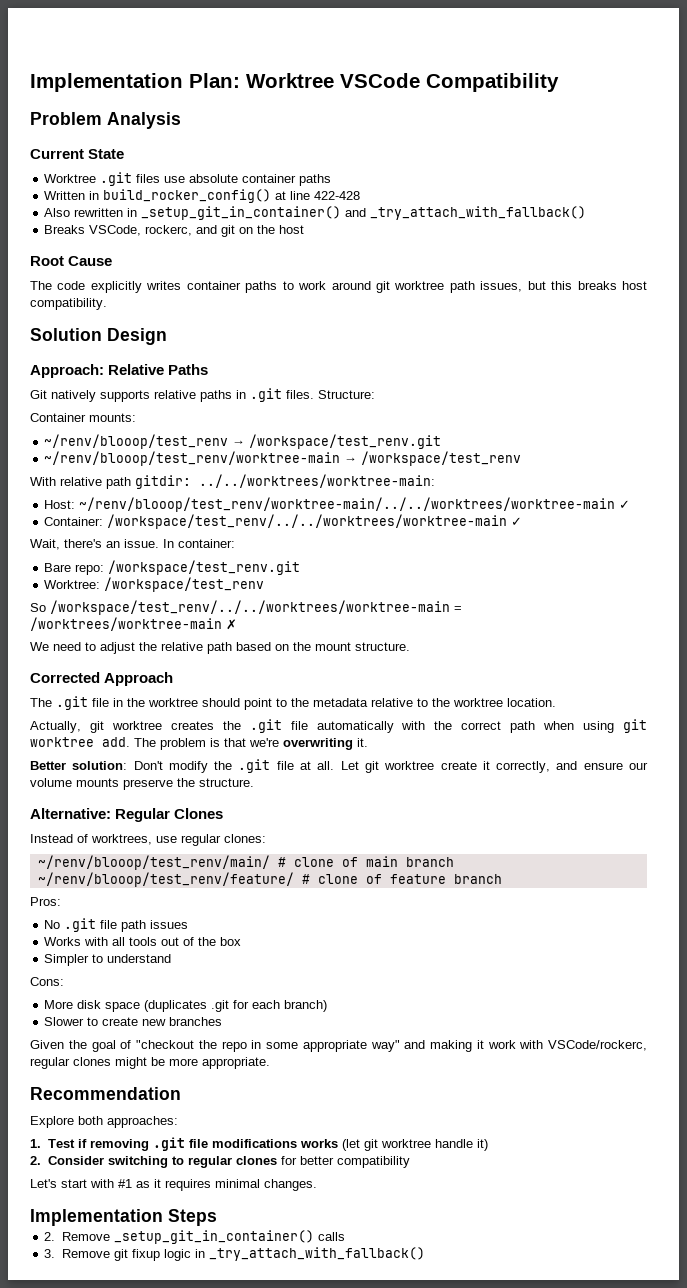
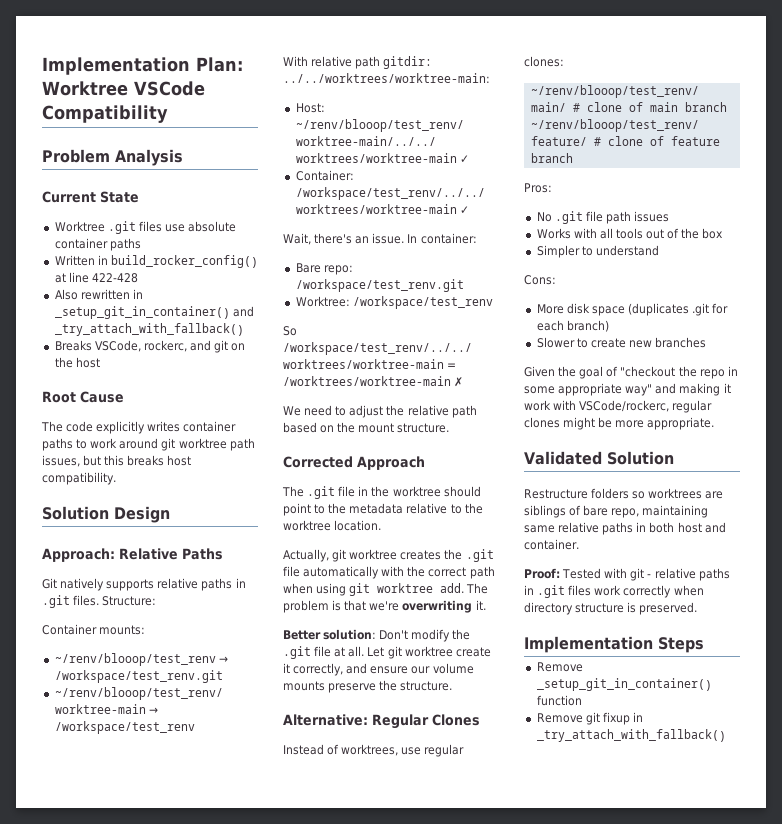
- Recommendation
- Explore both approaches:
- 1. Test if removing .git file modifications works (let git worktree handle it)
- 2. Consider switching to regular clones for better compatibility
- Let's start with #1 as it requires minimal changes.
+ Validated Solution
+ Restructure folders so worktrees are siblings of bare repo, maintaining same relative paths in both host and container.
+ Proof: Tested with git - relative paths in .git files work correctly when directory structure is preserved.
- 2. Remove _setup_git_in_container() calls
- 3. Remove git fixup logic in _try_attach_with_fallback()
+ Remove _setup_git_in_container() function
+ Remove git fixup in _try_attach_with_fallback()

